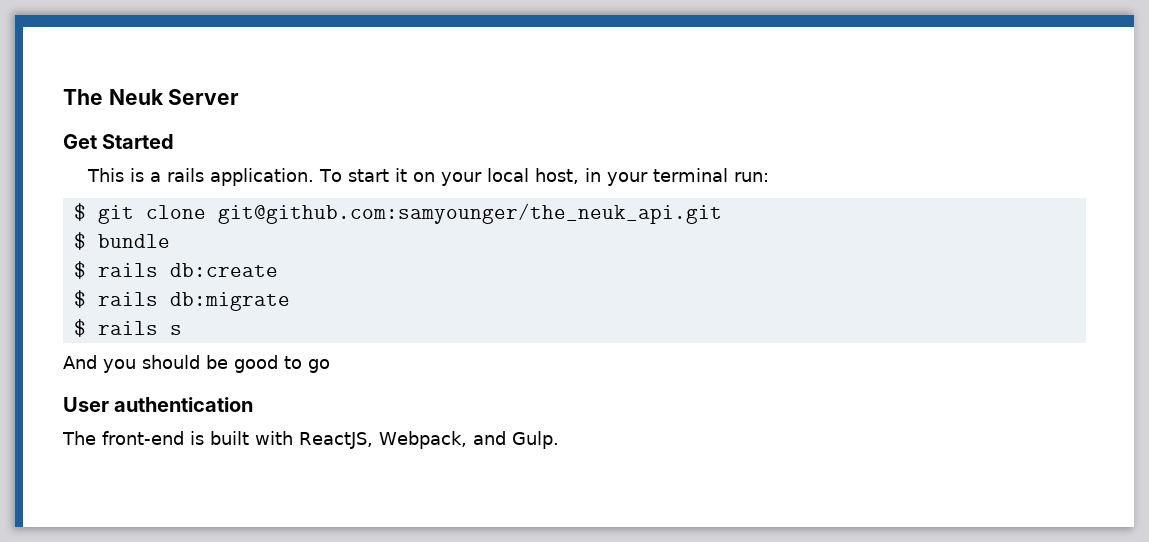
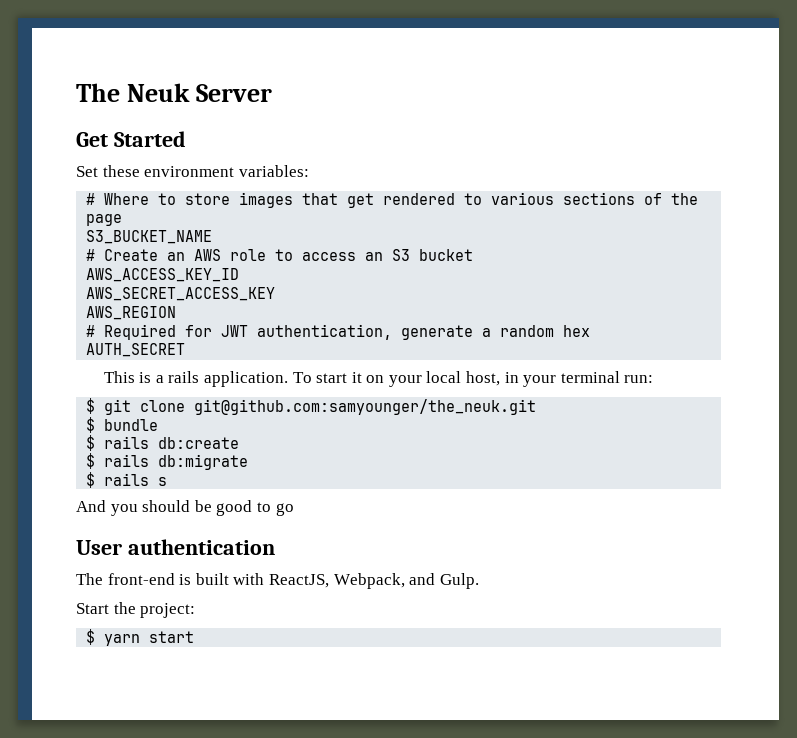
+ Set these environment variables:
+ # Where to store images that get rendered to various sections of the page
+ S3_BUCKET_NAME
+ # Create an AWS role to access an S3 bucket
+ AWS_ACCESS_KEY_ID
+ AWS_SECRET_ACCESS_KEY
+ AWS_REGION
+ # Required for JWT authentication, generate a random hex
+ AUTH_SECRET
- $ git clone git@github.com:samyounger/the_neuk_api.git
+ $ git clone git@github.com:samyounger/the_neuk.git
+ Start the project:
+ $ yarn start

